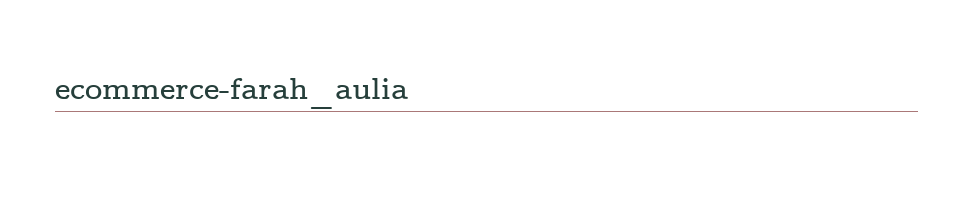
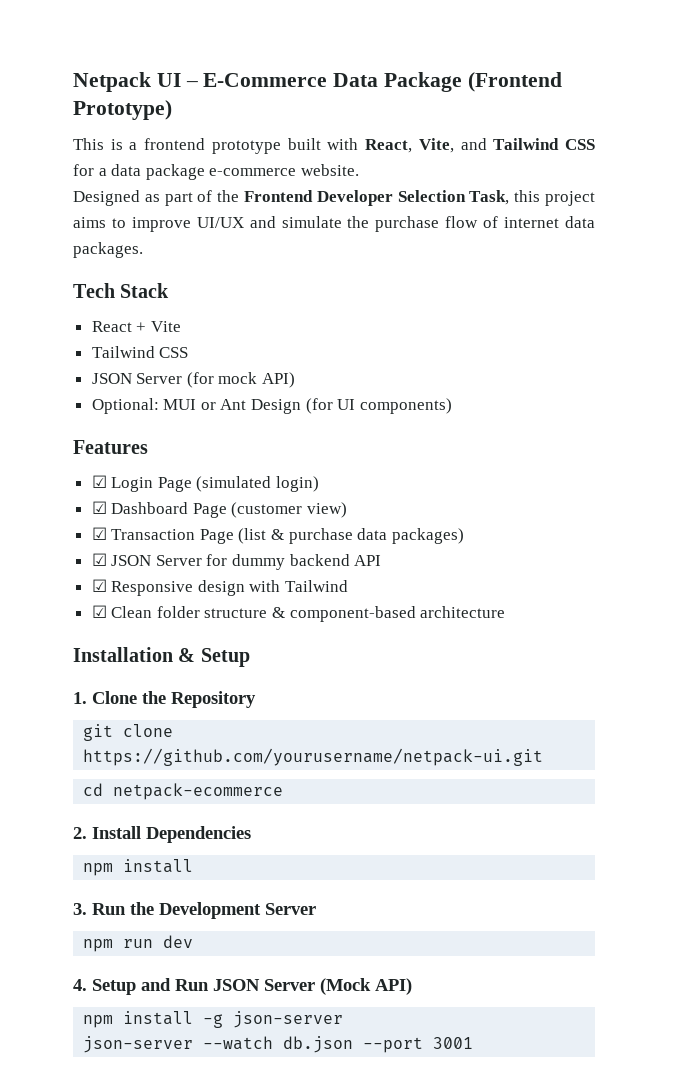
- ecommerce-farah_aulia
+ Netpack UI – E-Commerce Data Package (Frontend Prototype)
+ This is a frontend prototype built with React, Vite, and Tailwind CSS for a data package e-commerce website.
+ Designed as part of the Frontend Developer Selection Task, this project aims to improve UI/UX and simulate the purchase flow of internet data packages.
+ Tech Stack
+ React + Vite
+ Tailwind CSS
+ JSON Server (for mock API)
+ Optional: MUI or Ant Design (for UI components)
+ Features
+ ☑ Login Page (simulated login)
+ ☑ Dashboard Page (customer view)
+ ☑ Transaction Page (list & purchase data packages)
+ ☑ JSON Server for dummy backend API
+ ☑ Responsive design with Tailwind
+ ☑ Clean folder structure & component-based architecture
+ Installation & Setup
+ 1. Clone the Repository
+ git clone https://github.com/yourusername/netpack-ui.git
+ cd netpack-ecommerce
+ 2. Install Dependencies
+ npm install
+ 3. Run the Development Server
+ npm run dev
+ 4. Setup and Run JSON Server (Mock API)
+ npm install -g json-server
+ json-server --watch db.json --port 3001

